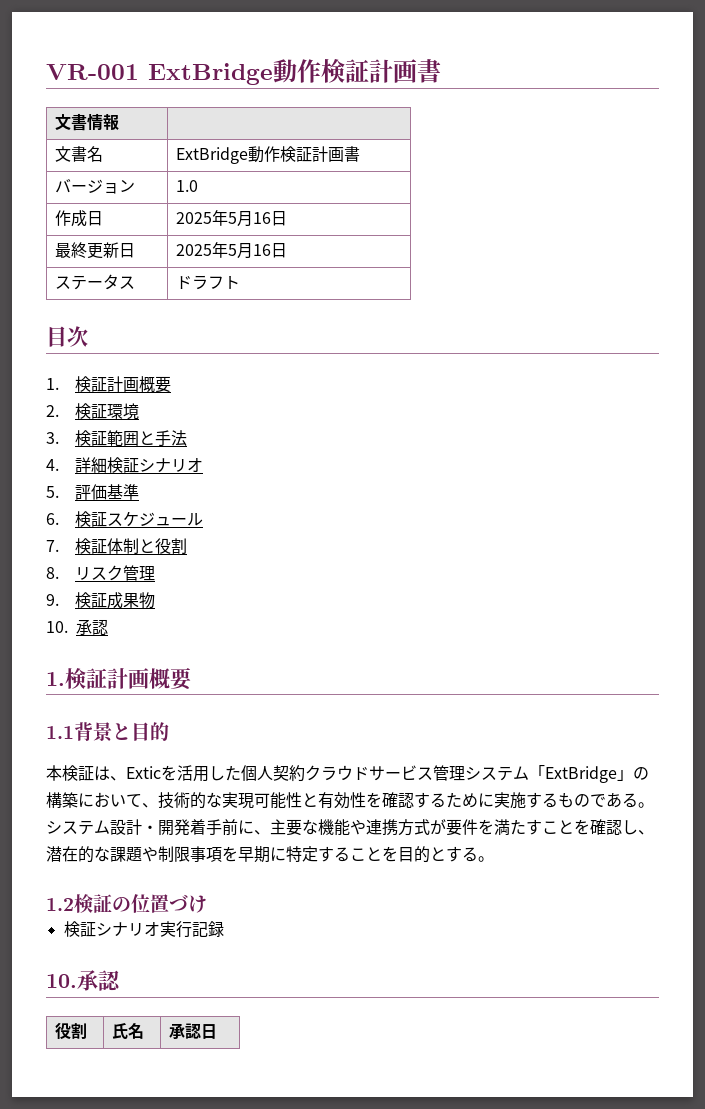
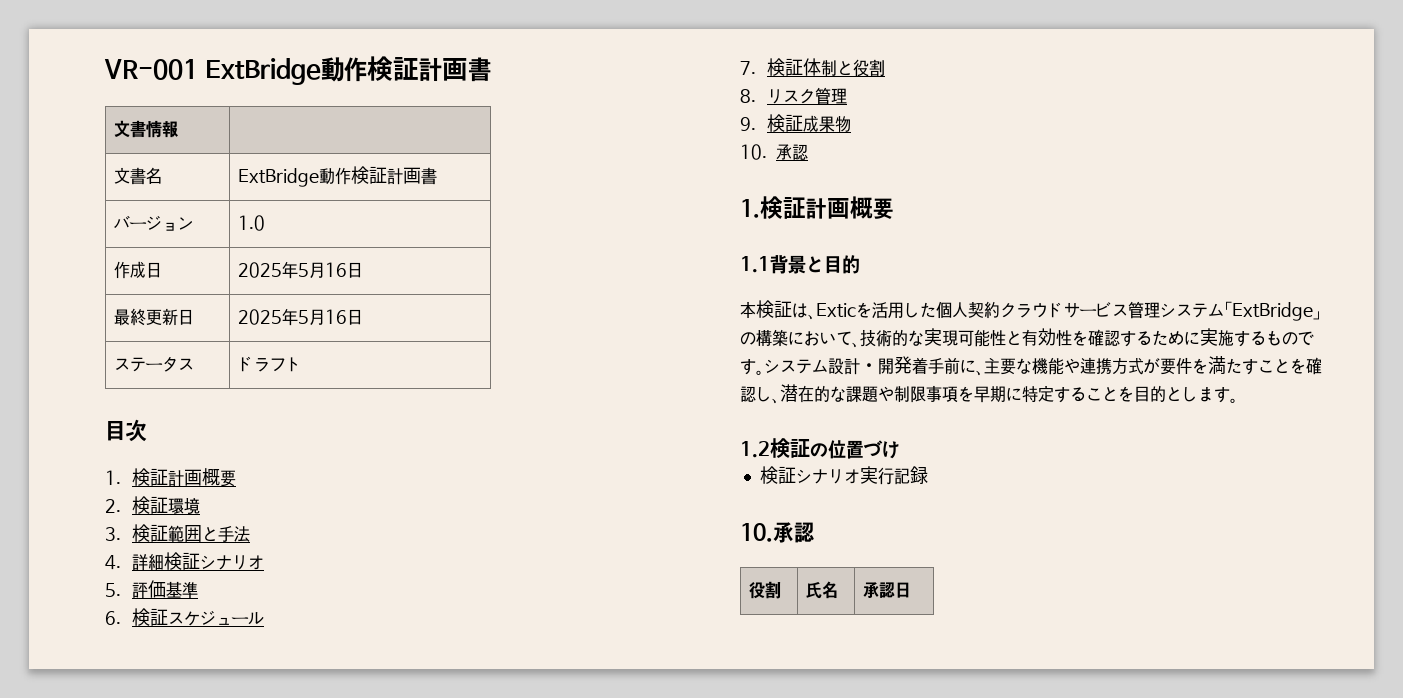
- 本検証は、Exticを活用した個人契約クラウドサービス管理システム「ExtBridge」の構築において、技術的な実現可能性と有効性を確認するために実施するものである。
+ 本検証は、Exticを活用した個人契約クラウドサービス管理システム「ExtBridge」の構築において、技術的な実現可能性と有効性を確認するために実施するものです。
- システム設計・開発着手前に、主要な機能や連携方式が要件を満たすことを確認し、潜在的な課題や制限事項を早期に特定することを目的とする。
+ システム設計・開発着手前に、主要な機能や連携方式が要件を満たすことを確認し、潜在的な課題や制限事項を早期に特定することを目的とします。

